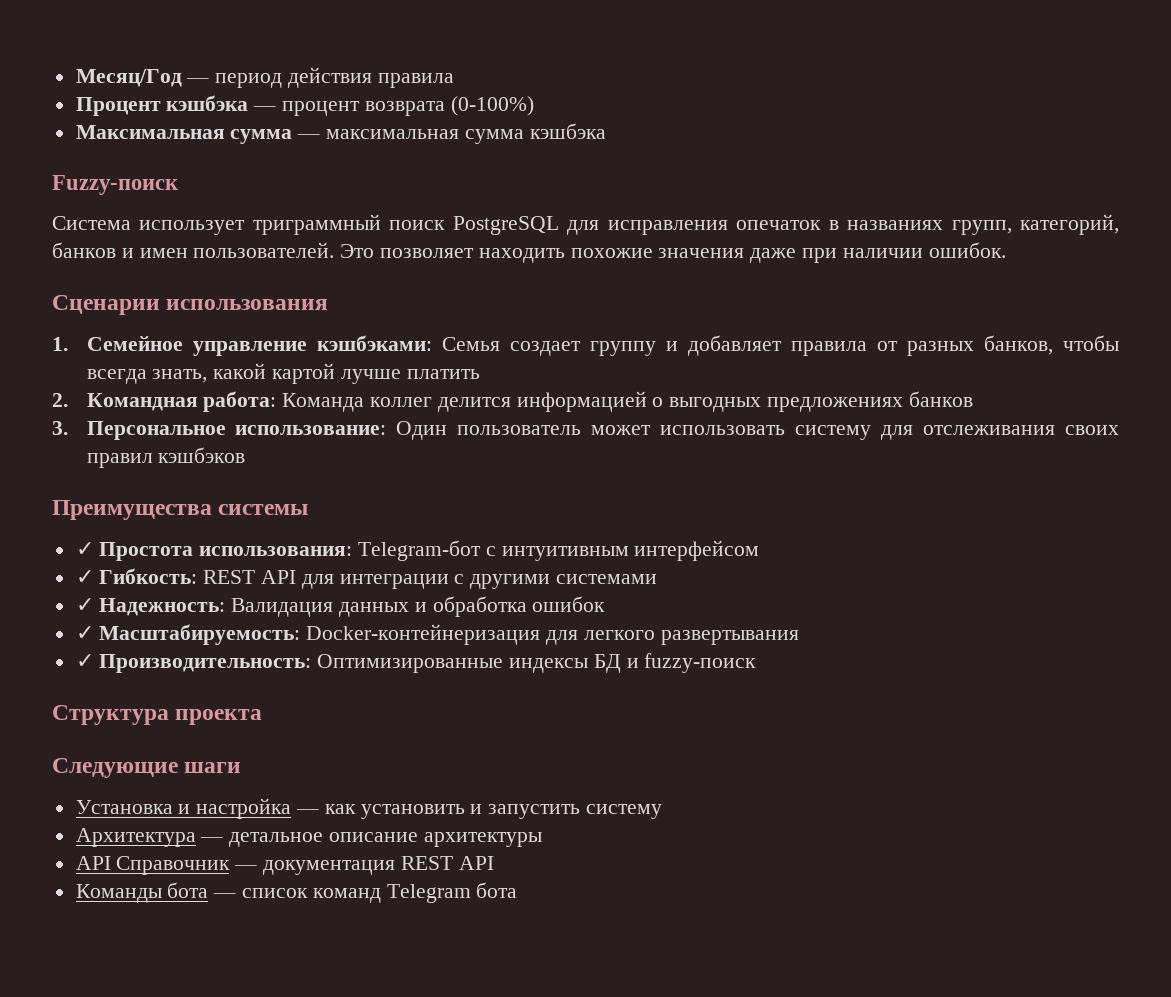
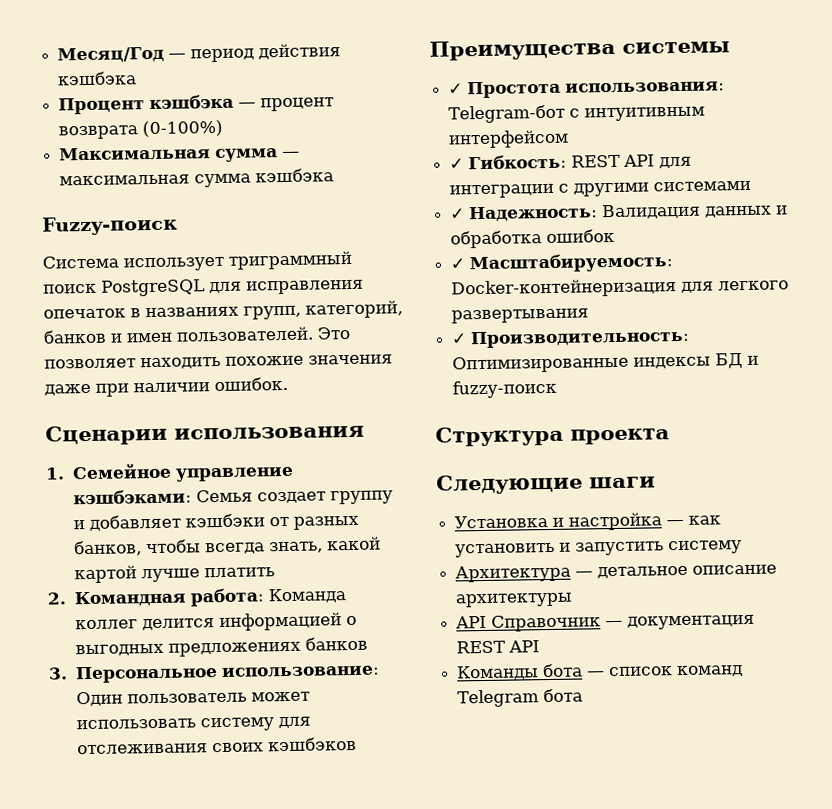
- Месяц/Год — период действия правила
+ Месяц/Год — период действия кэшбэка
- 1. Семейное управление кэшбэками: Семья создает группу и добавляет правила от разных банков, чтобы всегда знать, какой картой лучше платить
+ 1. Семейное управление кэшбэками: Семья создает группу и добавляет кэшбэки от разных банков, чтобы всегда знать, какой картой лучше платить
- 3. Персональное использование: Один пользователь может использовать систему для отслеживания своих правил кэшбэков
+ 3. Персональное использование: Один пользователь может использовать систему для отслеживания своих кэшбэков

